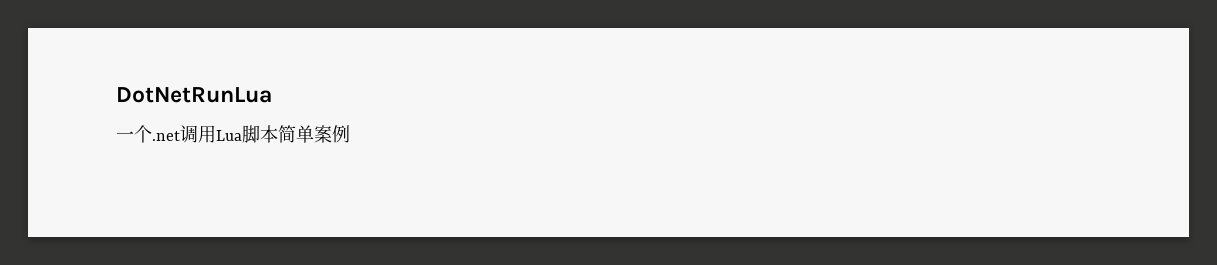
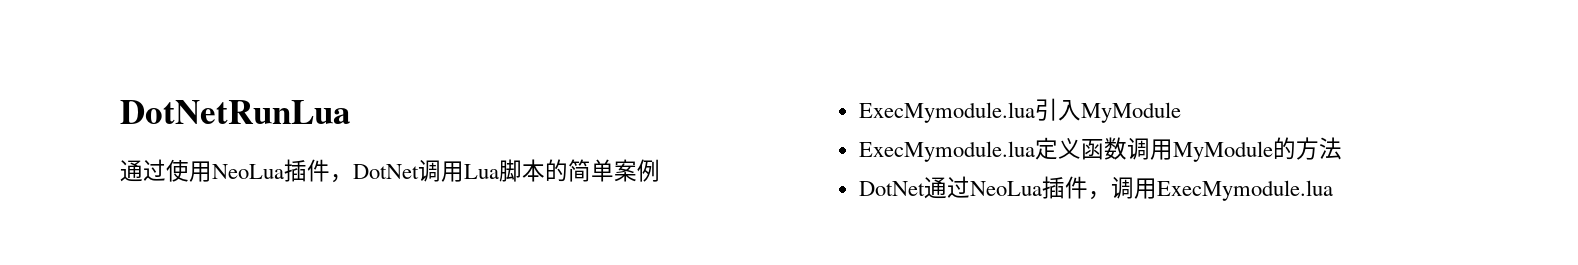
- 一个.net调用Lua脚本简单案例
+ 通过使用NeoLua插件，DotNet调用Lua脚本的简单案例
+ ExecMymodule.lua引入MyModule
+ ExecMymodule.lua定义函数调用MyModule的方法
+ DotNet通过NeoLua插件，调用ExecMymodule.lua

